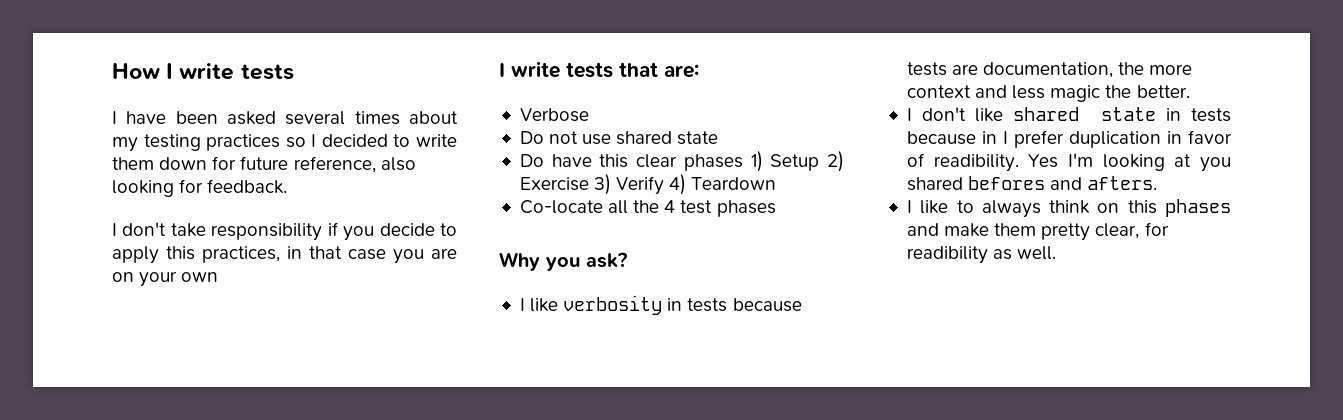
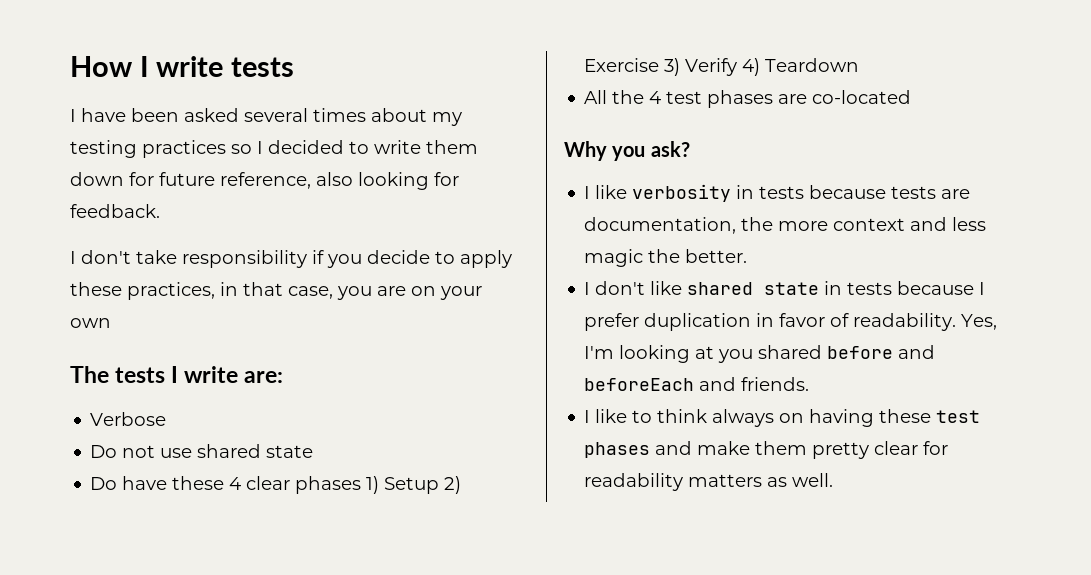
- I don't take responsibility if you decide to apply this practices, in that case you are on your own
+ I don't take responsibility if you decide to apply these practices, in that case, you are on your own
- I write tests that are:
+ The tests I write are:
- Do have this clear phases 1) Setup 2) Exercise 3) Verify 4) Teardown
+ Do have these 4 clear phases 1) Setup 2) Exercise 3) Verify 4) Teardown
- Co-locate all the 4 test phases
+ All the 4 test phases are co-located
- I don't like shared state in tests because in I prefer duplication in favor of readibility. Yes I'm looking at you shared befores and afters.
- I like to always think on this phases and make them pretty clear, for readibility as well.
+ I don't like shared state in tests because I prefer duplication in favor of readability. Yes, I'm looking at you shared before and beforeEach and friends.
+ I like to think always on having these test phases and make them pretty clear for readability matters as well.

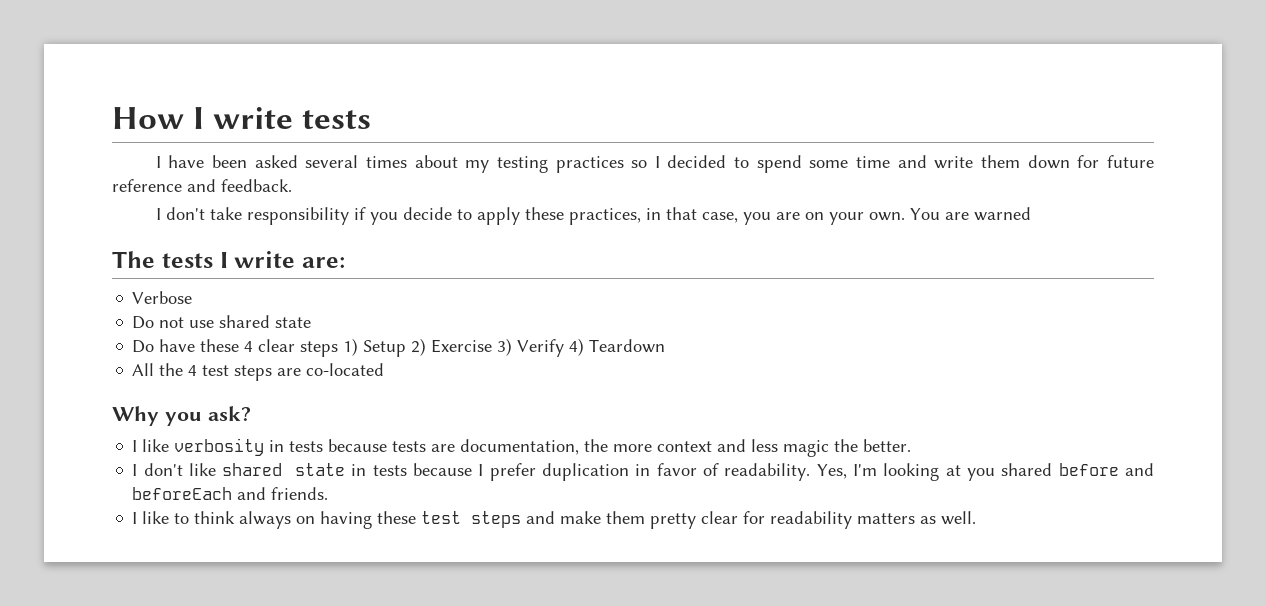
- I have been asked several times about my testing practices so I decided to write them down for future reference, also looking for feedback.
+ I have been asked several times about my testing practices so I decided to spend some time and write them down for future reference and feedback.
- I don't take responsibility if you decide to apply these practices, in that case, you are on your own
+ I don't take responsibility if you decide to apply these practices, in that case, you are on your own. You are warned
- Do have these 4 clear phases 1) Setup 2) Exercise 3) Verify 4) Teardown
+ Do have these 4 clear steps 1) Setup 2) Exercise 3) Verify 4) Teardown
- All the 4 test phases are co-located
+ All the 4 test steps are co-located
- I like to think always on having these test phases and make them pretty clear for readability matters as well.
+ I like to think always on having these test steps and make them pretty clear for readability matters as well.

